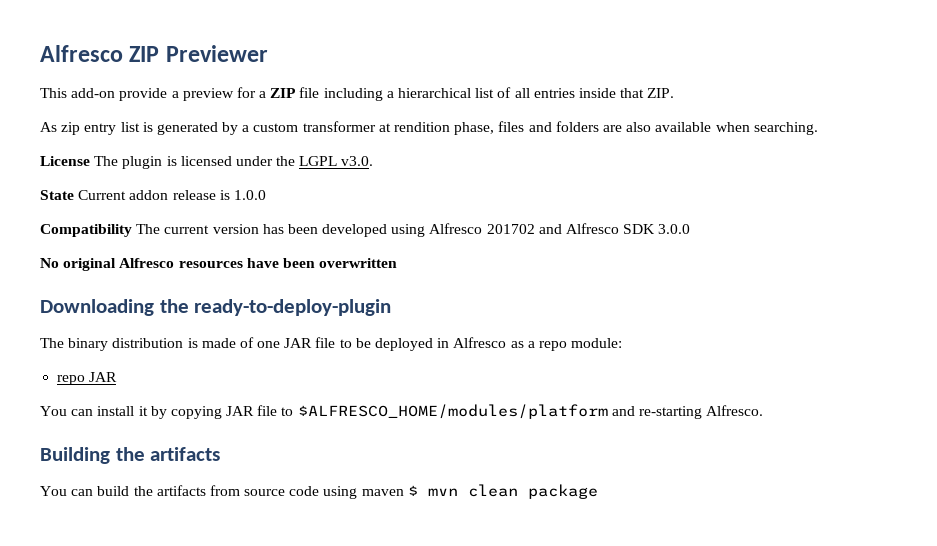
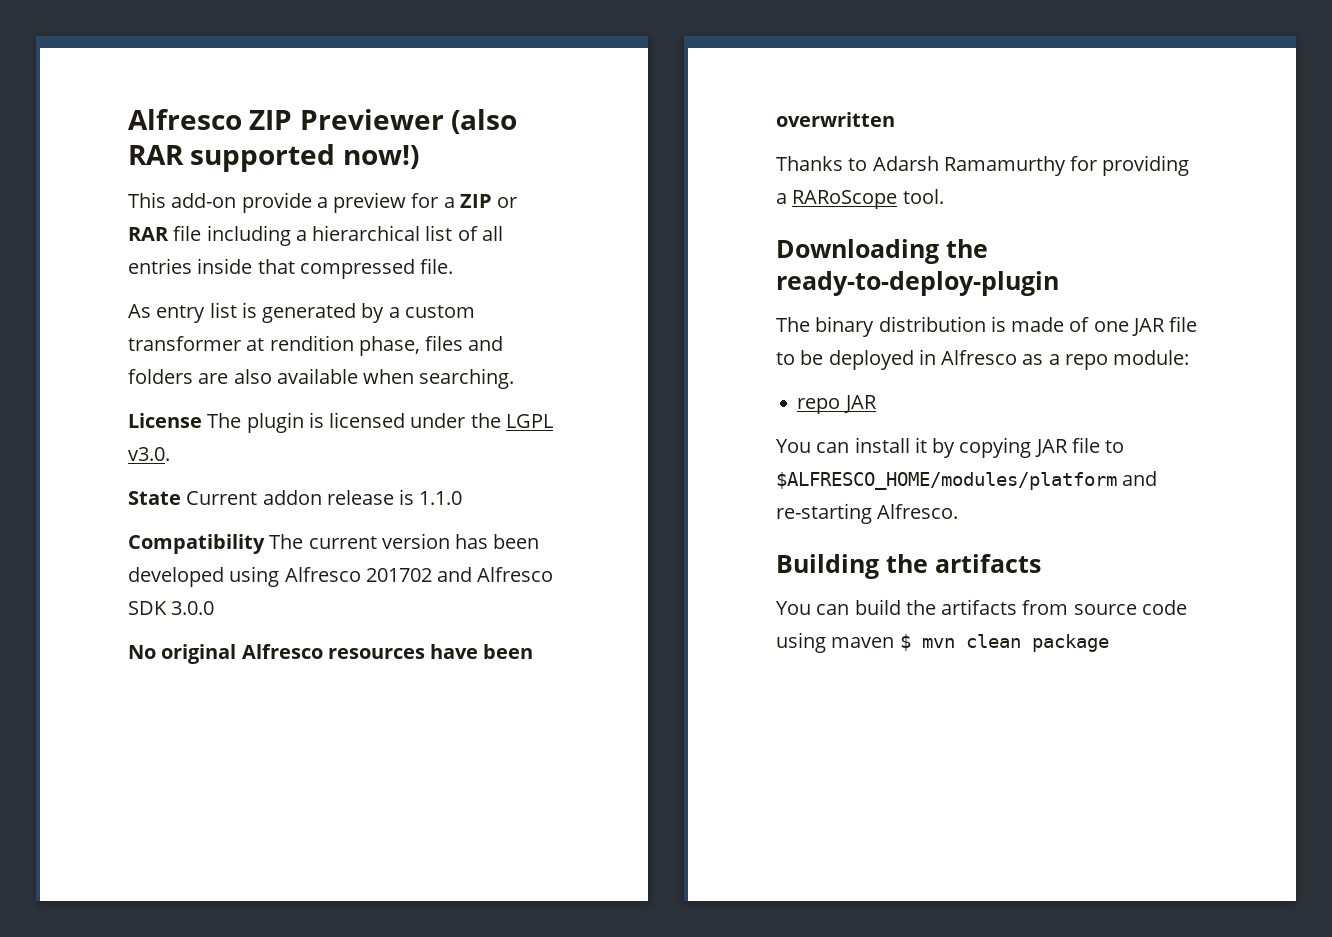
- Alfresco ZIP Previewer
+ Alfresco ZIP Previewer (also RAR supported now!)
- This add-on provide a preview for a ZIP file including a hierarchical list of all entries inside that ZIP.
+ This add-on provide a preview for a ZIP or RAR file including a hierarchical list of all entries inside that compressed file.
- As zip entry list is generated by a custom transformer at rendition phase, files and folders are also available when searching.
+ As entry list is generated by a custom transformer at rendition phase, files and folders are also available when searching.
- State Current addon release is 1.0.0
+ State Current addon release is 1.1.0
+ Thanks to Adarsh Ramamurthy for providing a RARoScope tool.

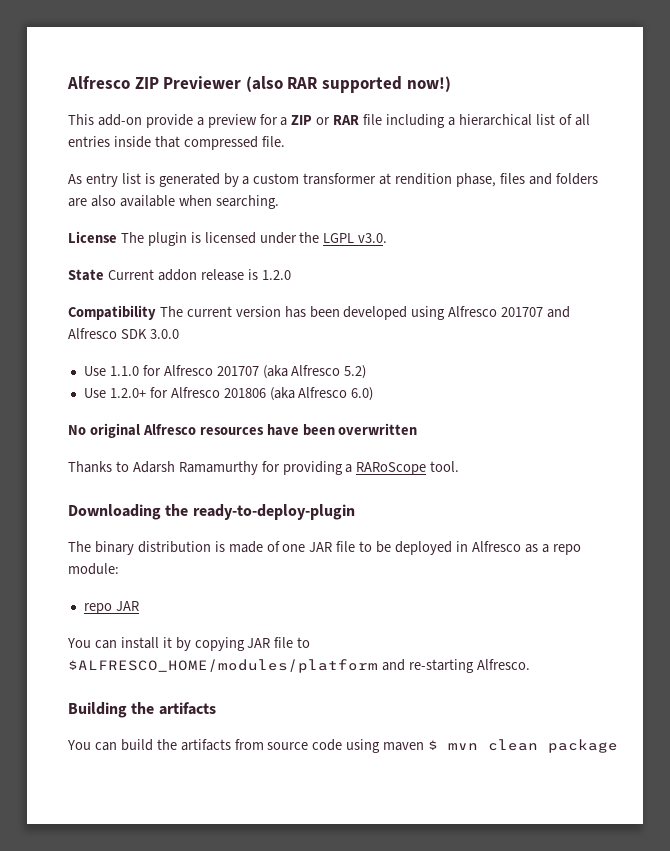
- State Current addon release is 1.1.0
+ State Current addon release is 1.2.0
- Compatibility The current version has been developed using Alfresco 201702 and Alfresco SDK 3.0.0
+ Compatibility The current version has been developed using Alfresco 201707 and Alfresco SDK 3.0.0
+ Use 1.1.0 for Alfresco 201707 (aka Alfresco 5.2)
+ Use 1.2.0+ for Alfresco 201806 (aka Alfresco 6.0)

